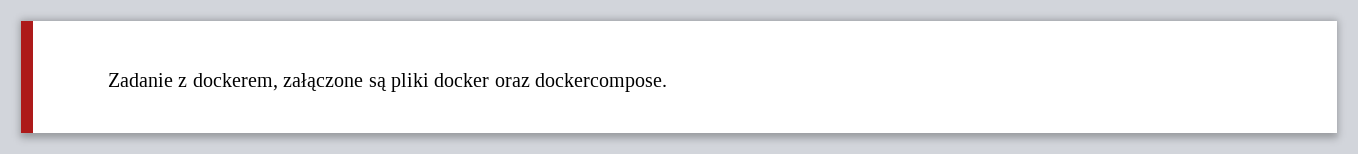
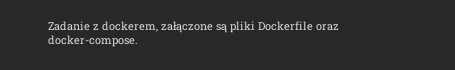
- Zadanie z dockerem, załączone są pliki docker oraz dockercompose.
+ Zadanie z dockerem, załączone są pliki Dockerfile oraz docker-compose.

